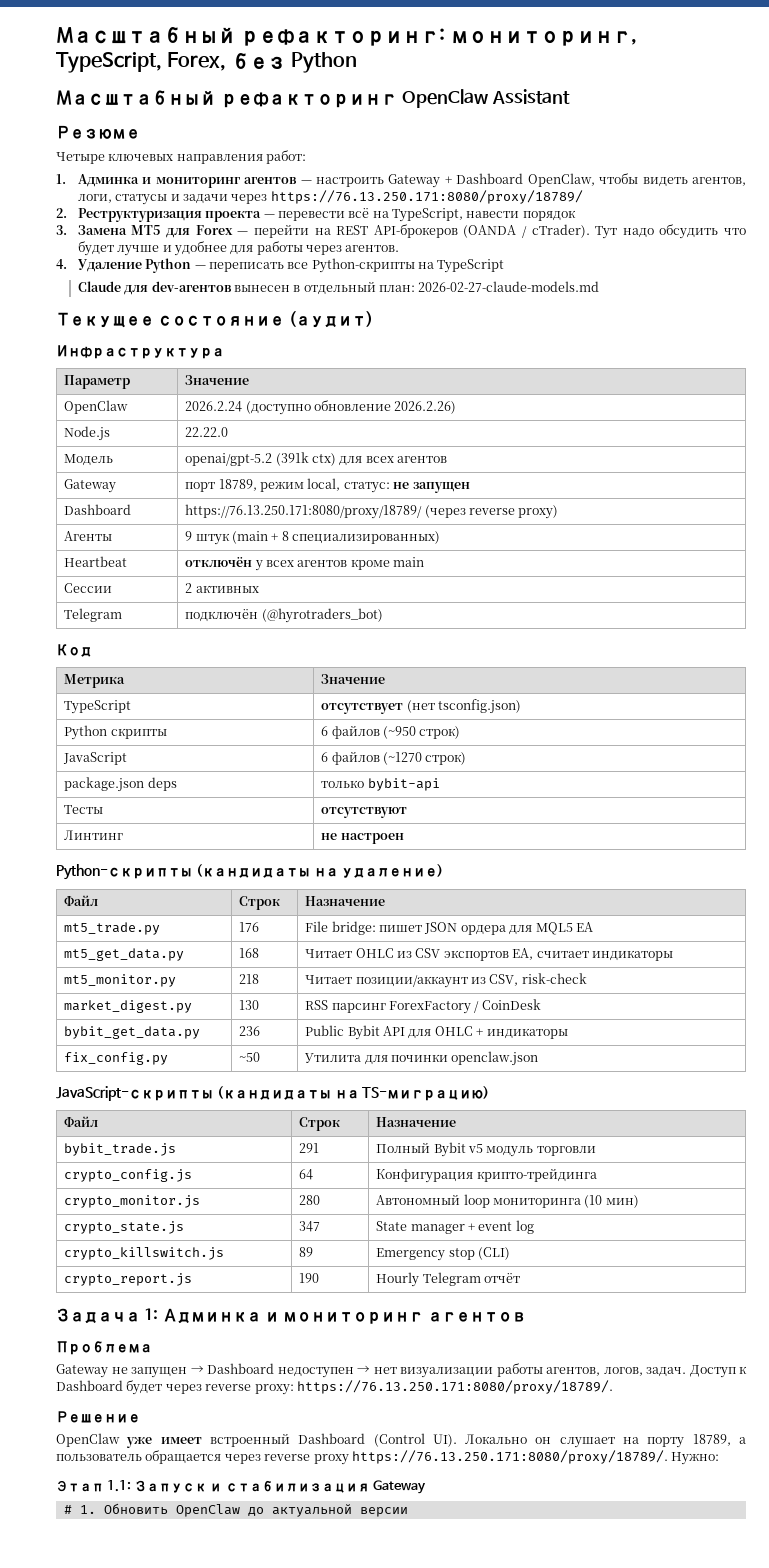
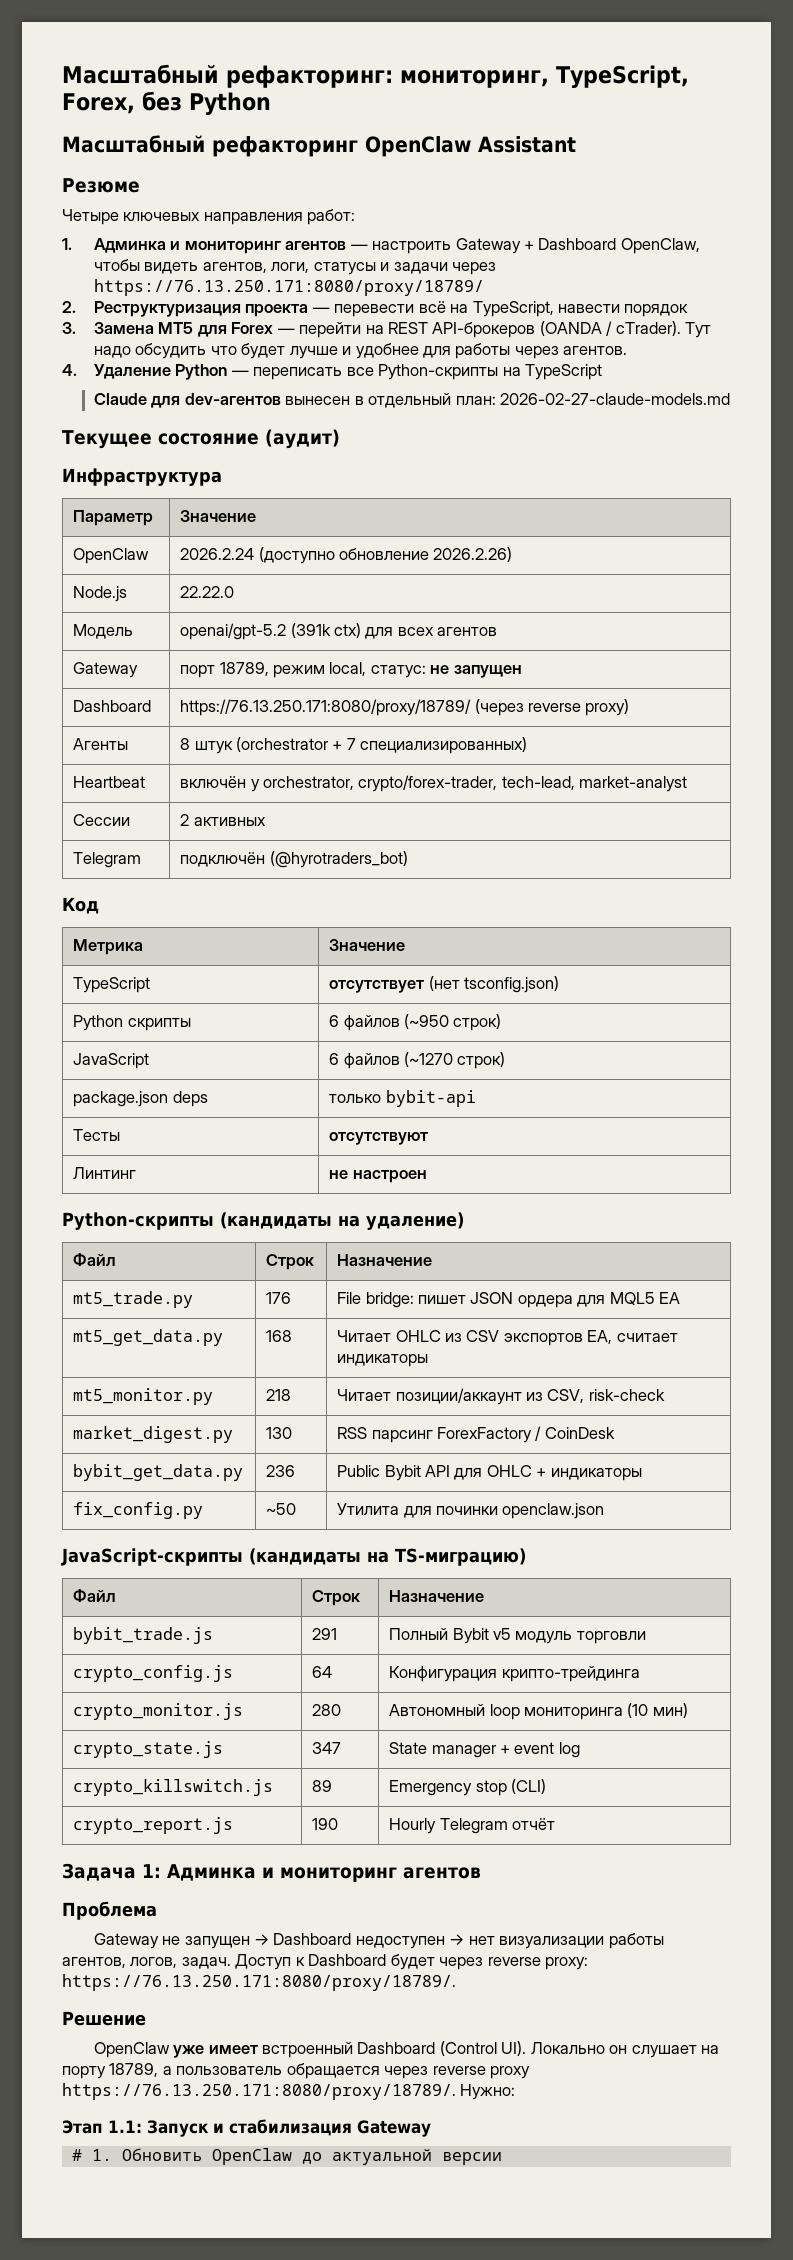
- Агенты | 9 штук (main + 8 специализированных)
- Heartbeat | отключён у всех агентов кроме main
+ Агенты | 8 штук (orchestrator + 7 специализированных)
+ Heartbeat | включён у orchestrator, crypto/forex-trader, tech-lead, market-analyst

